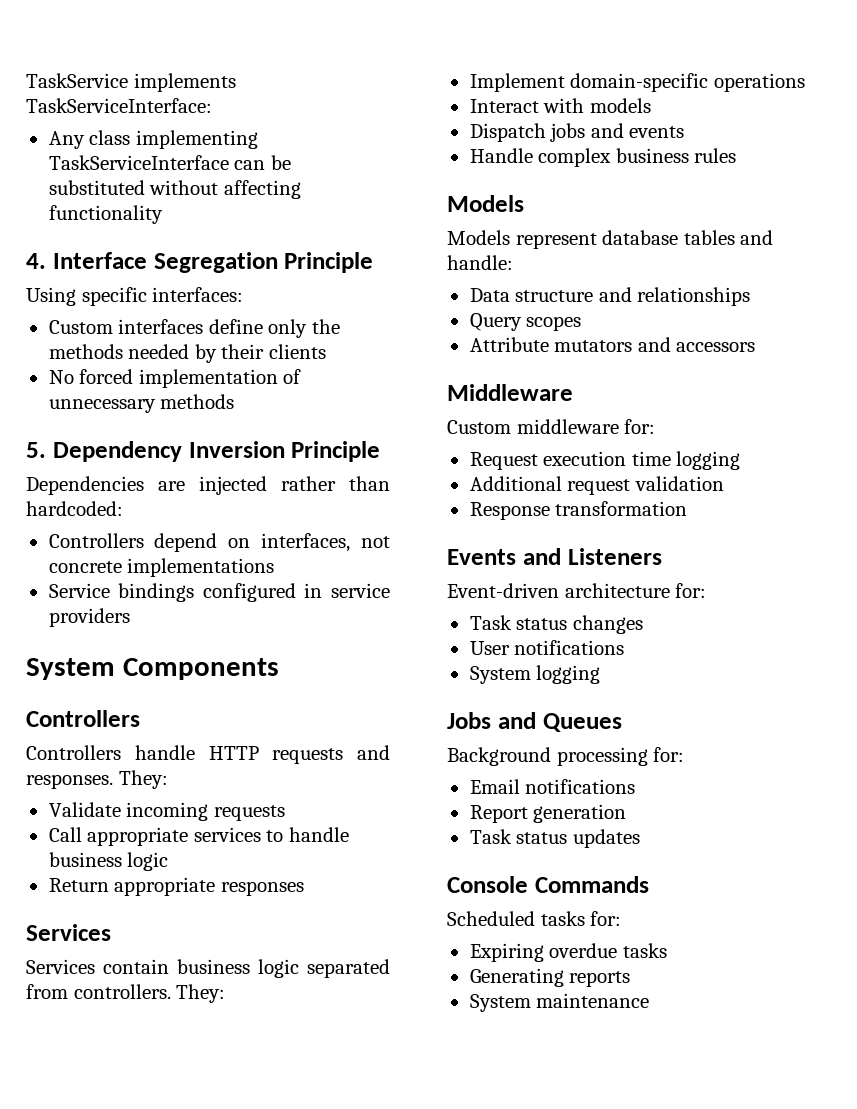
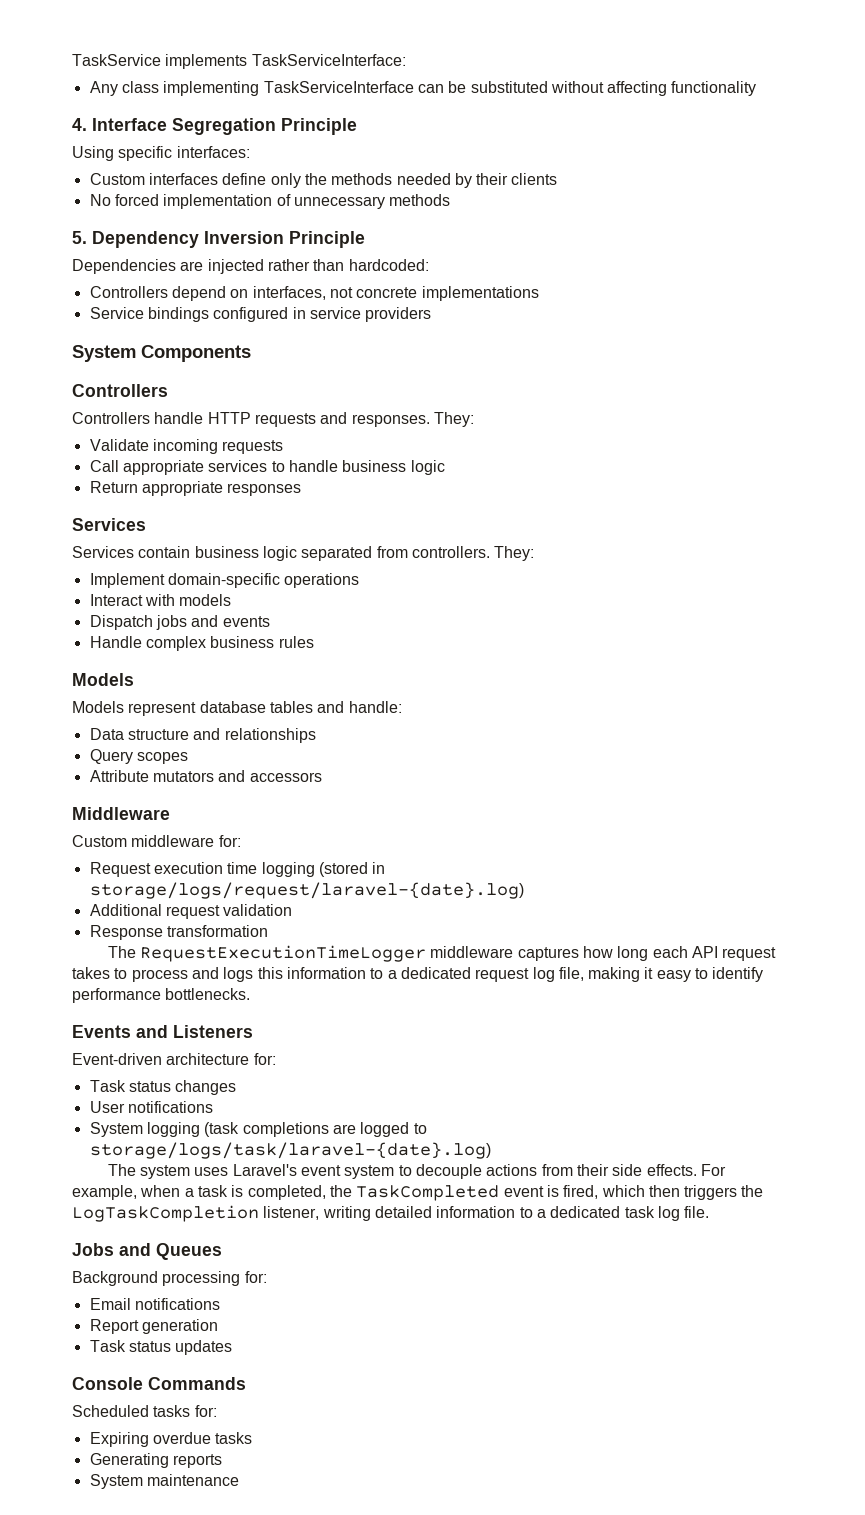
- Request execution time logging
+ Request execution time logging (stored in storage/logs/request/laravel-{date}.log)
+ The RequestExecutionTimeLogger middleware captures how long each API request takes to process and logs this information to a dedicated request log file, making it easy to identify performance bottlenecks.
- System logging
+ System logging (task completions are logged to storage/logs/task/laravel-{date}.log)
+ The system uses Laravel's event system to decouple actions from their side effects. For example, when a task is completed, the TaskCompleted event is fired, which then triggers the LogTaskCompletion listener, writing detailed information to a dedicated task log file.

